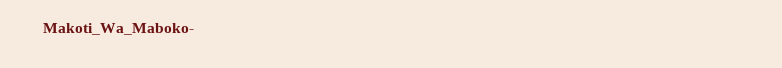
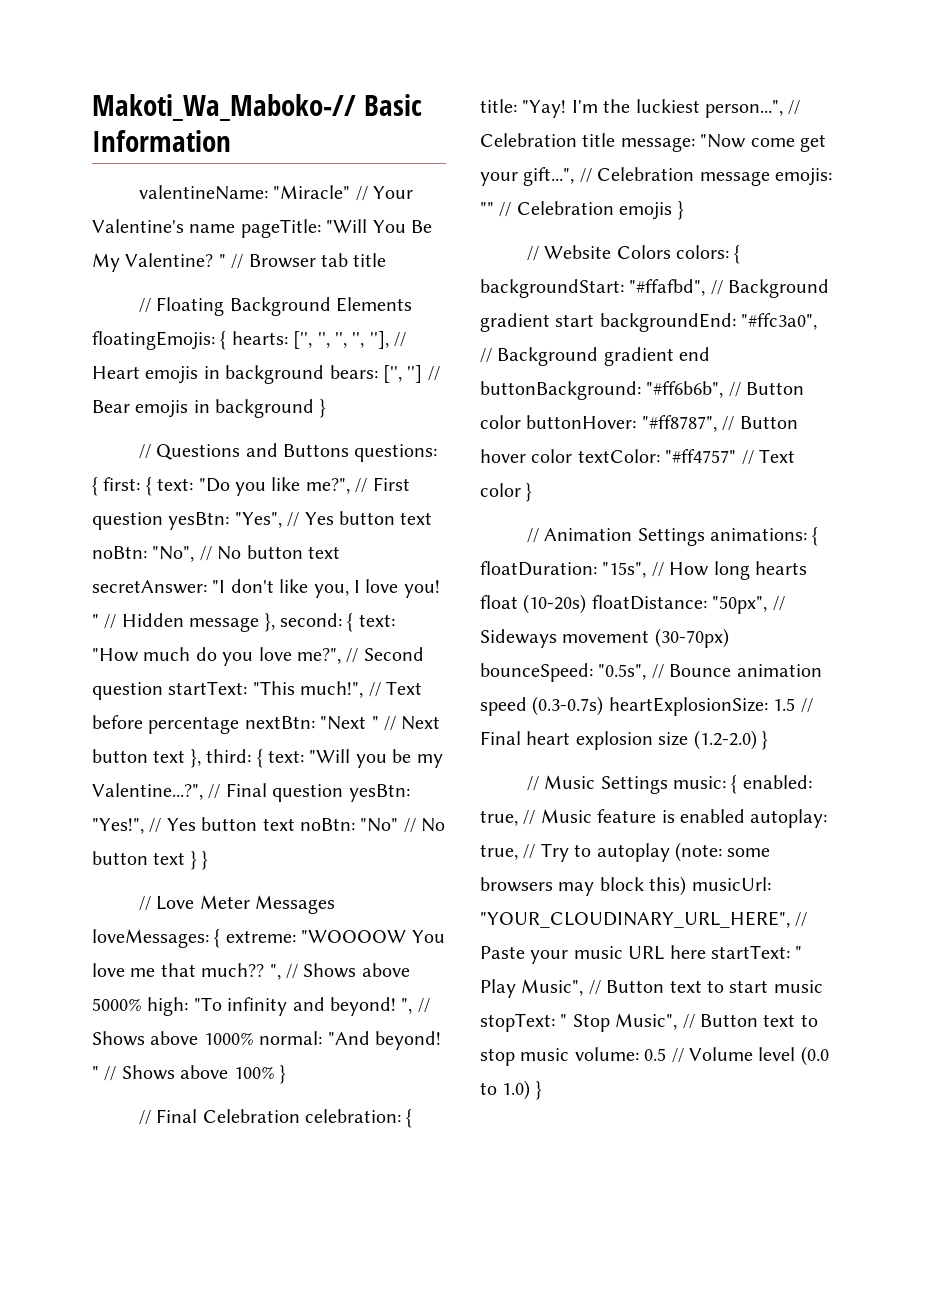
- Makoti_Wa_Maboko-
+ Makoti_Wa_Maboko-// Basic Information
+ valentineName: "Miracle" // Your Valentine's name pageTitle: "Will You Be My Valentine? " // Browser tab title
+ // Floating Background Elements floatingEmojis: { hearts: ['', '', '', '', ''], // Heart emojis in background bears: ['', ''] // Bear emojis in background }
+ // Questions and Buttons questions: { first: { text: "Do you like me?", // First question yesBtn: "Yes", // Yes button text noBtn: "No", // No button text secretAnswer: "I don't like you, I love you! " // Hidden message }, second: { text: "How much do you love me?", // Second question startText: "This much!", // Text before percentage nextBtn: "Next " // Next button text }, third: { text: "Will you be my Valentine...?", // Final question yesBtn: "Yes!", // Yes button text noBtn: "No" // No button text } }
+ // Love Meter Messages loveMessages: { extreme: "WOOOOW You love me that much?? ", // Shows above 5000% high: "To infinity and beyond! ", // Shows above 1000% normal: "And beyond! " // Shows above 100% }
+ // Final Celebration celebration: { title: "Yay! I'm the luckiest person...", // Celebration title message: "Now come get your gift...", // Celebration message emojis: "" // Celebration emojis }
+ // Website Colors colors: { backgroundStart: "#ffafbd", // Background gradient start backgroundEnd: "#ffc3a0", // Background gradient end buttonBackground: "#ff6b6b", // Button color buttonHover: "#ff8787", // Button hover color textColor: "#ff4757" // Text color }
+ // Animation Settings animations: { floatDuration: "15s", // How long hearts float (10-20s) floatDistance: "50px", // Sideways movement (30-70px) bounceSpeed: "0.5s", // Bounce animation speed (0.3-0.7s) heartExplosionSize: 1.5 // Final heart explosion size (1.2-2.0) }
+ // Music Settings music: { enabled: true, // Music feature is enabled autoplay: true, // Try to autoplay (note: some browsers may block this) musicUrl: "YOUR_CLOUDINARY_URL_HERE", // Paste your music URL here startText: " Play Music", // Button text to start music stopText: " Stop Music", // Button text to stop music volume: 0.5 // Volume level (0.0 to 1.0) }

